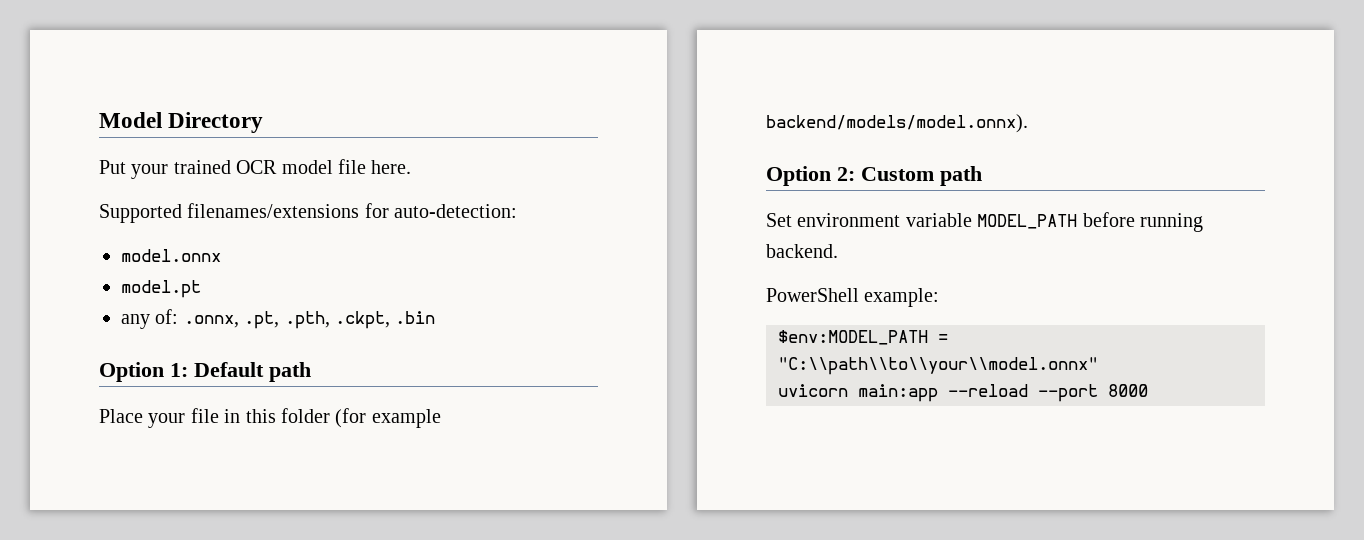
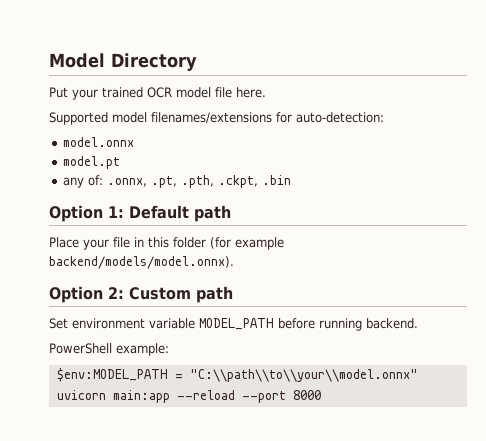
- Supported filenames/extensions for auto-detection:
+ Supported model filenames/extensions for auto-detection:

